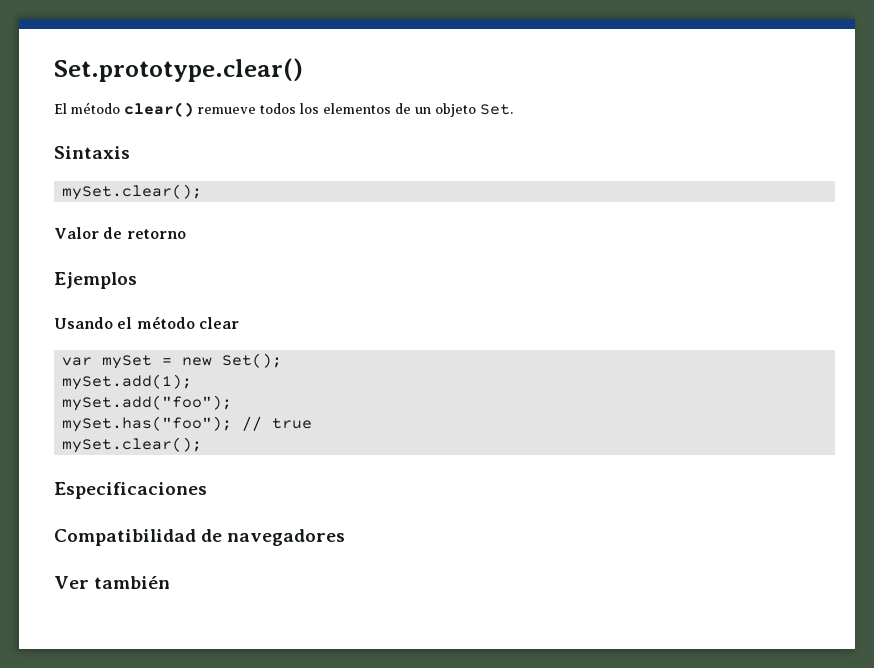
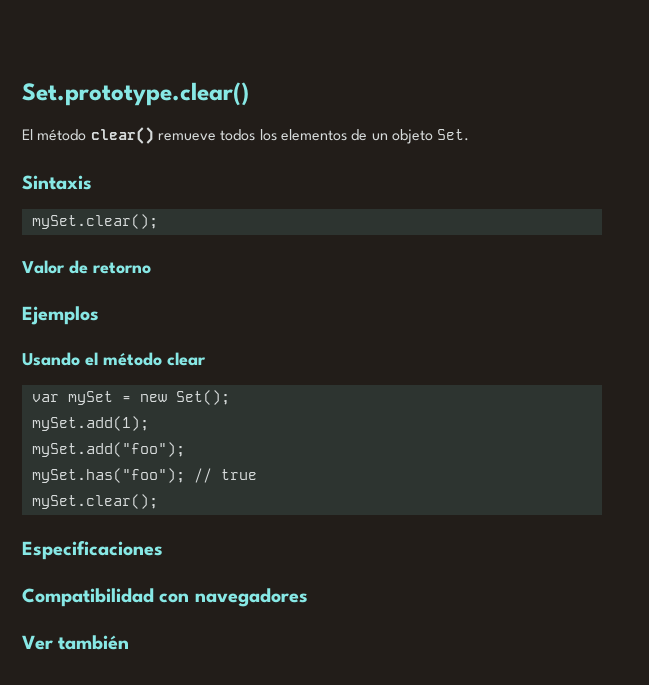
- Compatibilidad de navegadores
+ Compatibilidad con navegadores

